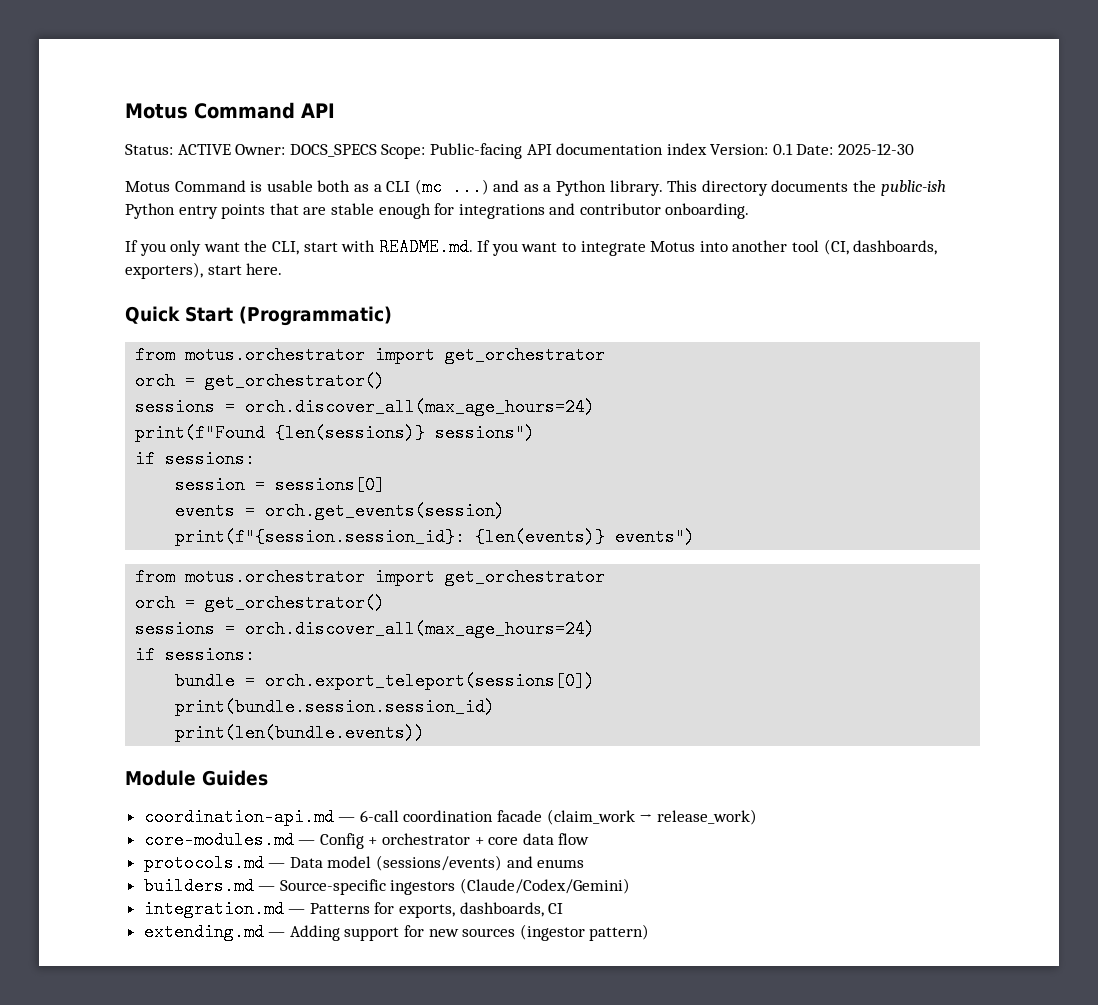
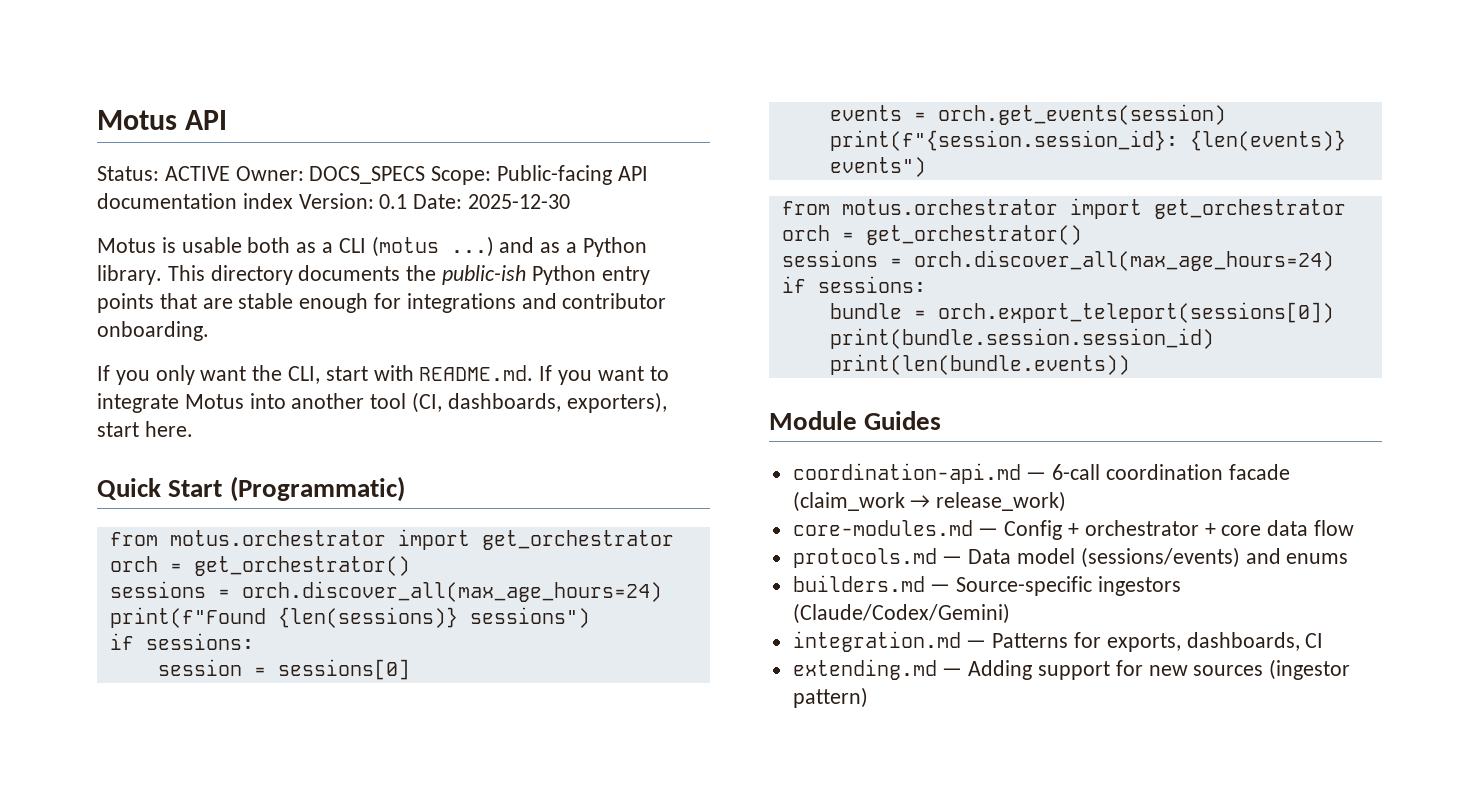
- Motus Command API
+ Motus API
- Motus Command is usable both as a CLI (mc ...) and as a Python library.
+ Motus is usable both as a CLI (motus ...) and as a Python library.

